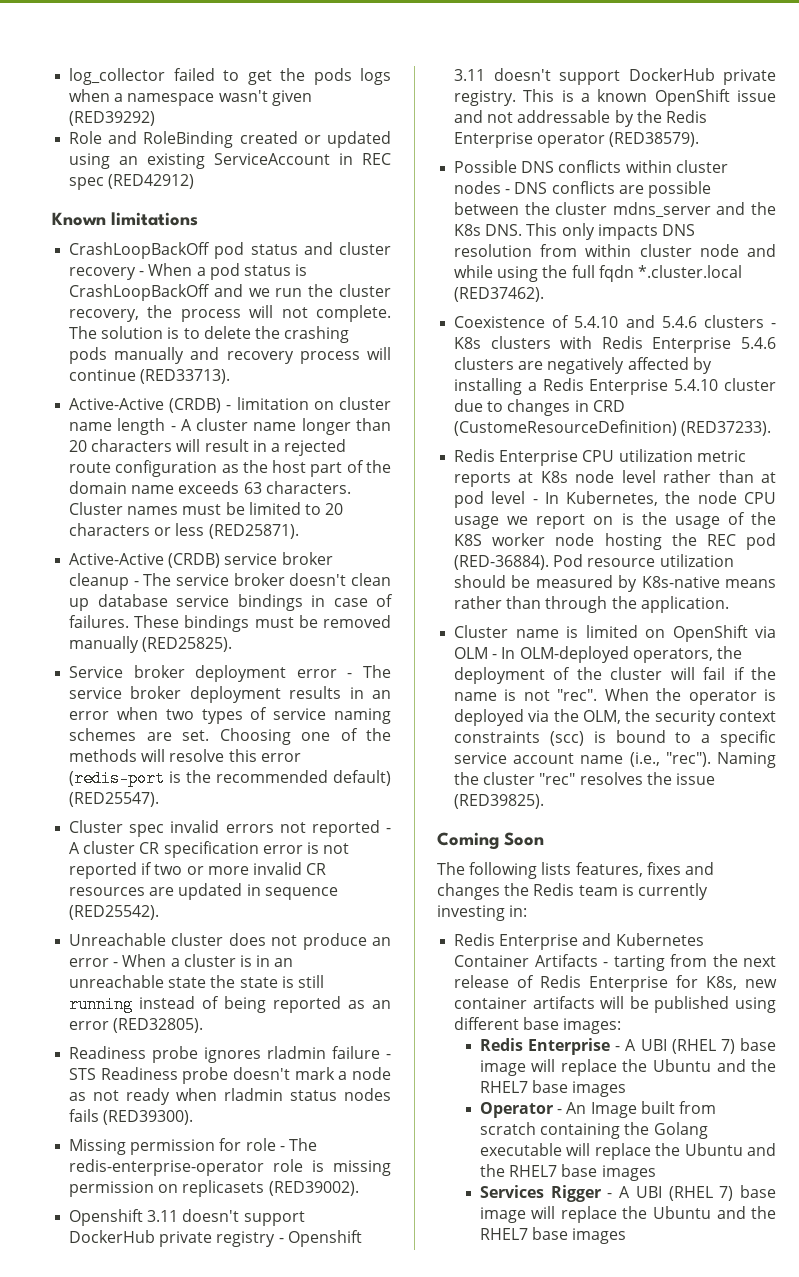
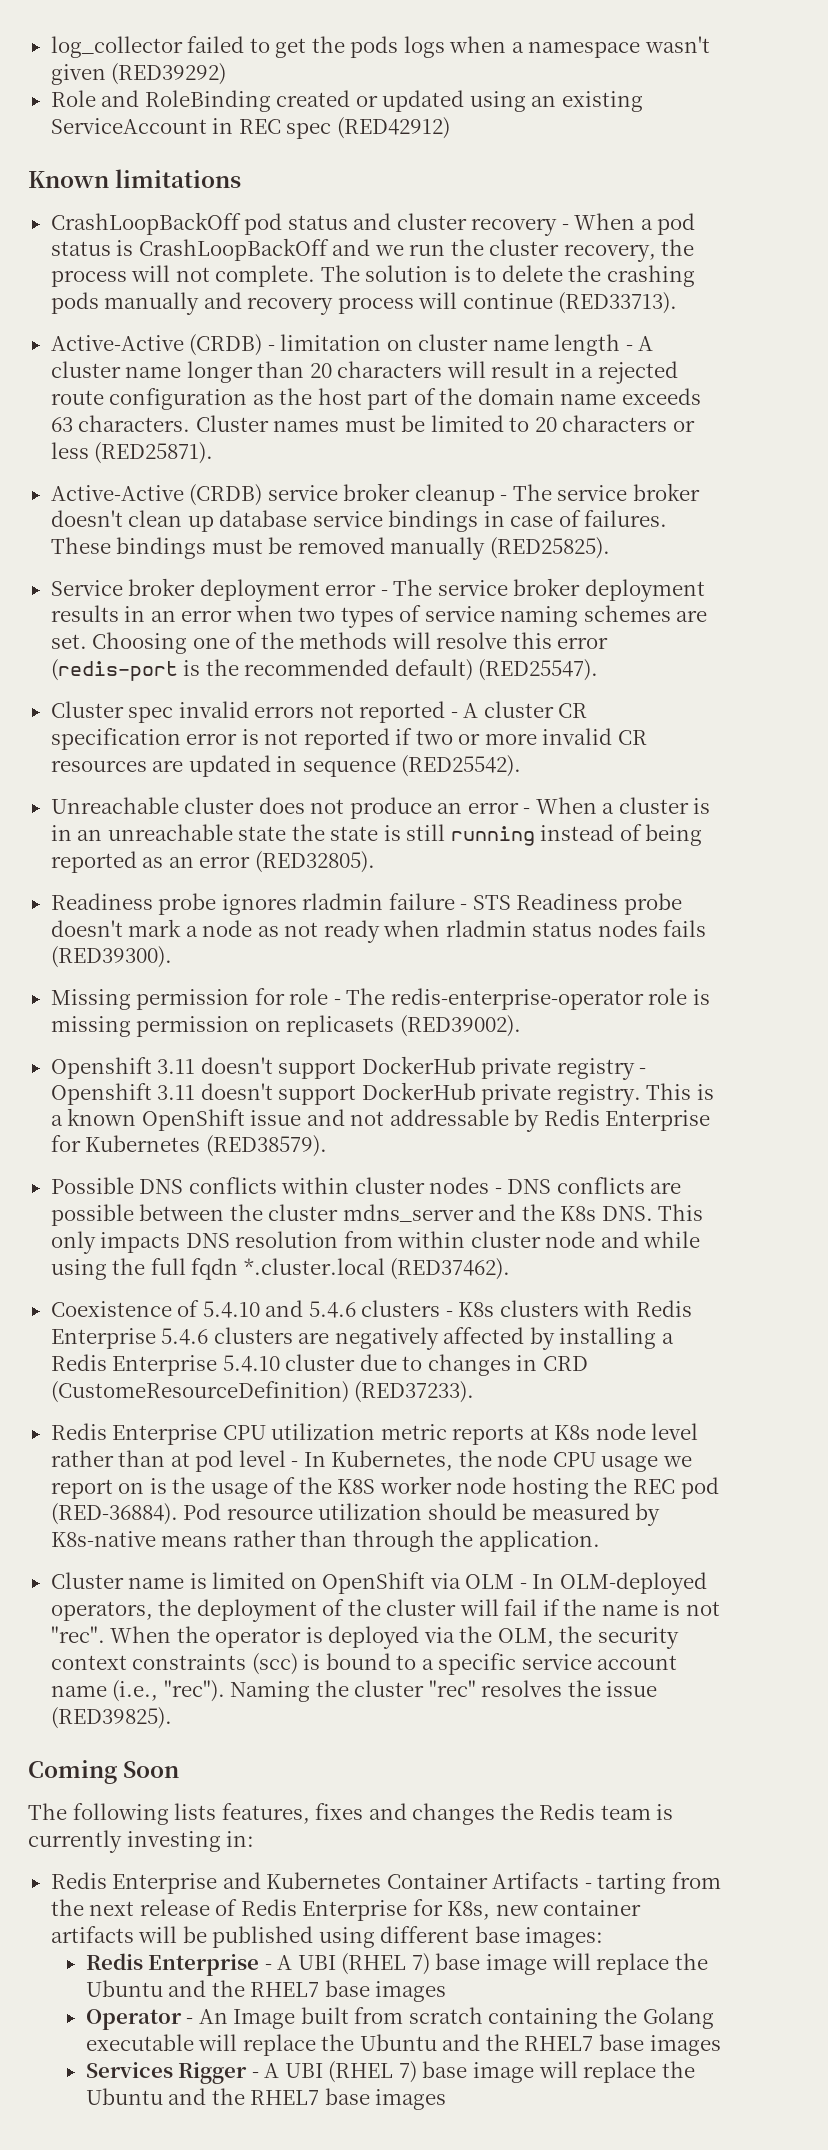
- This is a known OpenShift issue and not addressable by the Redis Enterprise operator (RED38579).
+ This is a known OpenShift issue and not addressable by Redis Enterprise for Kubernetes (RED38579).

